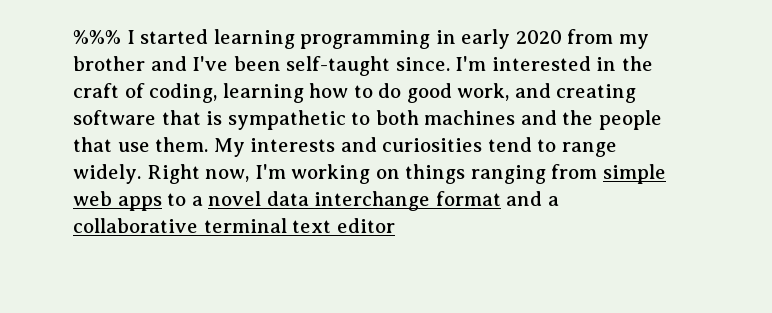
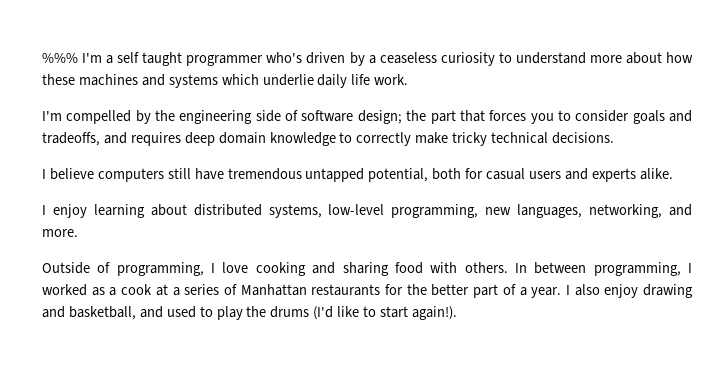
- %%% I started learning programming in early 2020 from my brother and I've been self-taught since. I'm interested in the craft of coding, learning how to do good work, and creating software that is sympathetic to both machines and the people that use them. My interests and curiosities tend to range widely. Right now, I'm working on things ranging from simple web apps to a novel data interchange format and a collaborative terminal text editor
+ %%% I'm a self taught programmer who's driven by a ceaseless curiosity to understand more about how these machines and systems which underlie daily life work.
+ I'm compelled by the engineering side of software design; the part that forces you to consider goals and tradeoffs, and requires deep domain knowledge to correctly make tricky technical decisions.
+ I believe computers still have tremendous untapped potential, both for casual users and experts alike.
+ I enjoy learning about distributed systems, low-level programming, new languages, networking, and more.
+ Outside of programming, I love cooking and sharing food with others. In between programming, I worked as a cook at a series of Manhattan restaurants for the better part of a year. I also enjoy drawing and basketball, and used to play the drums (I'd like to start again!).

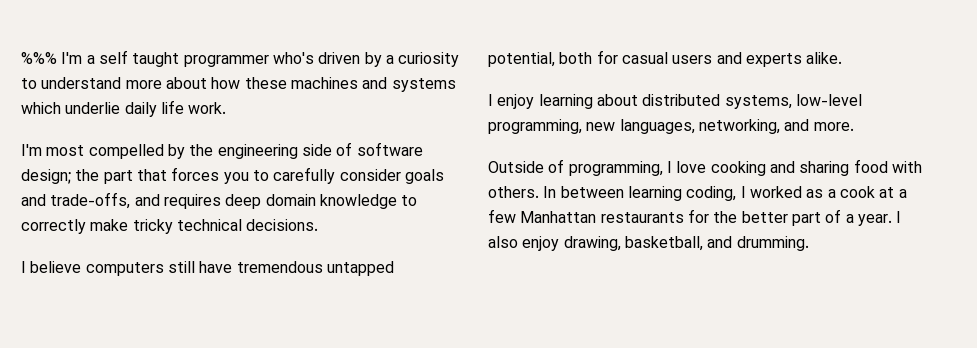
- %%% I'm a self taught programmer who's driven by a ceaseless curiosity to understand more about how these machines and systems which underlie daily life work.
+ %%% I'm a self taught programmer who's driven by a curiosity to understand more about how these machines and systems which underlie daily life work.
- I'm compelled by the engineering side of software design; the part that forces you to consider goals and tradeoffs, and requires deep domain knowledge to correctly make tricky technical decisions.
+ I'm most compelled by the engineering side of software design; the part that forces you to carefully consider goals and trade-offs, and requires deep domain knowledge to correctly make tricky technical decisions.
- In between programming, I worked as a cook at a series of Manhattan restaurants for the better part of a year.
+ In between learning coding, I worked as a cook at a few Manhattan restaurants for the better part of a year.
- I also enjoy drawing and basketball, and used to play the drums (I'd like to start again!).
+ I also enjoy drawing, basketball, and drumming.

